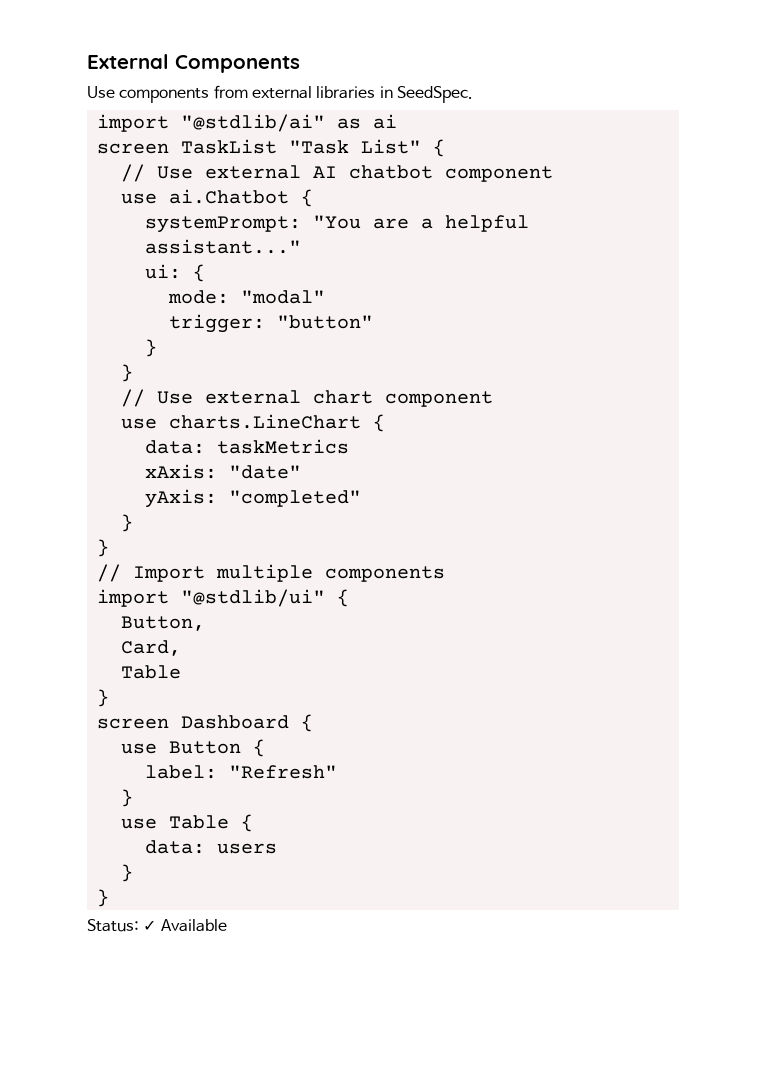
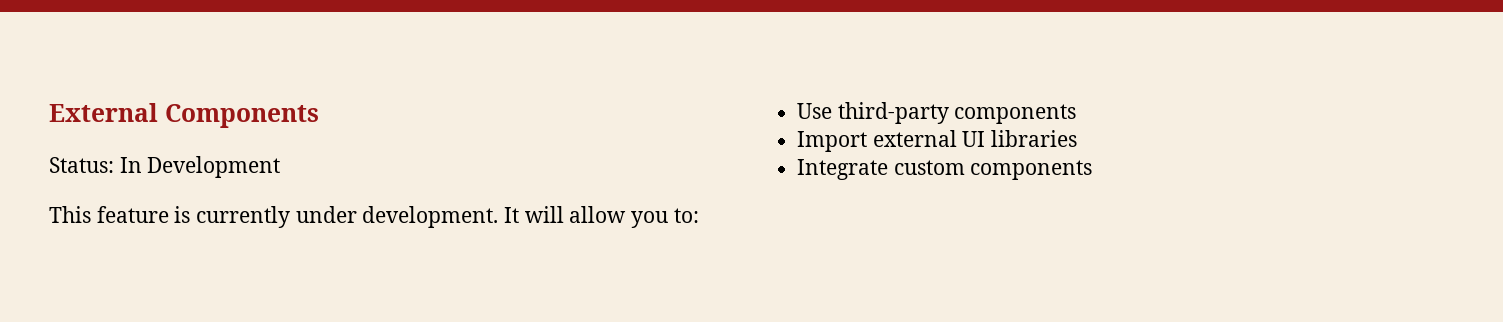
- Use components from external libraries in SeedSpec.
- import "@stdlib/ai" as ai
- screen TaskList "Task List" {
- // Use external AI chatbot component
- use ai.Chatbot {
- systemPrompt: "You are a helpful assistant..."
- ui: {
- mode: "modal"
- trigger: "button"
- }
- }
- // Use external chart component
- use charts.LineChart {
- data: taskMetrics
- xAxis: "date"
- yAxis: "completed"
- }
- }
- // Import multiple components
- import "@stdlib/ui" {
- Button,
- Card,
- Table
- }
- screen Dashboard {
- use Button {
- label: "Refresh"
- }
- use Table {
- data: users
- }
- }
- Status: ✓ Available
+ Status: In Development
+ This feature is currently under development. It will allow you to:
+ Use third-party components
+ Import external UI libraries
+ Integrate custom components

